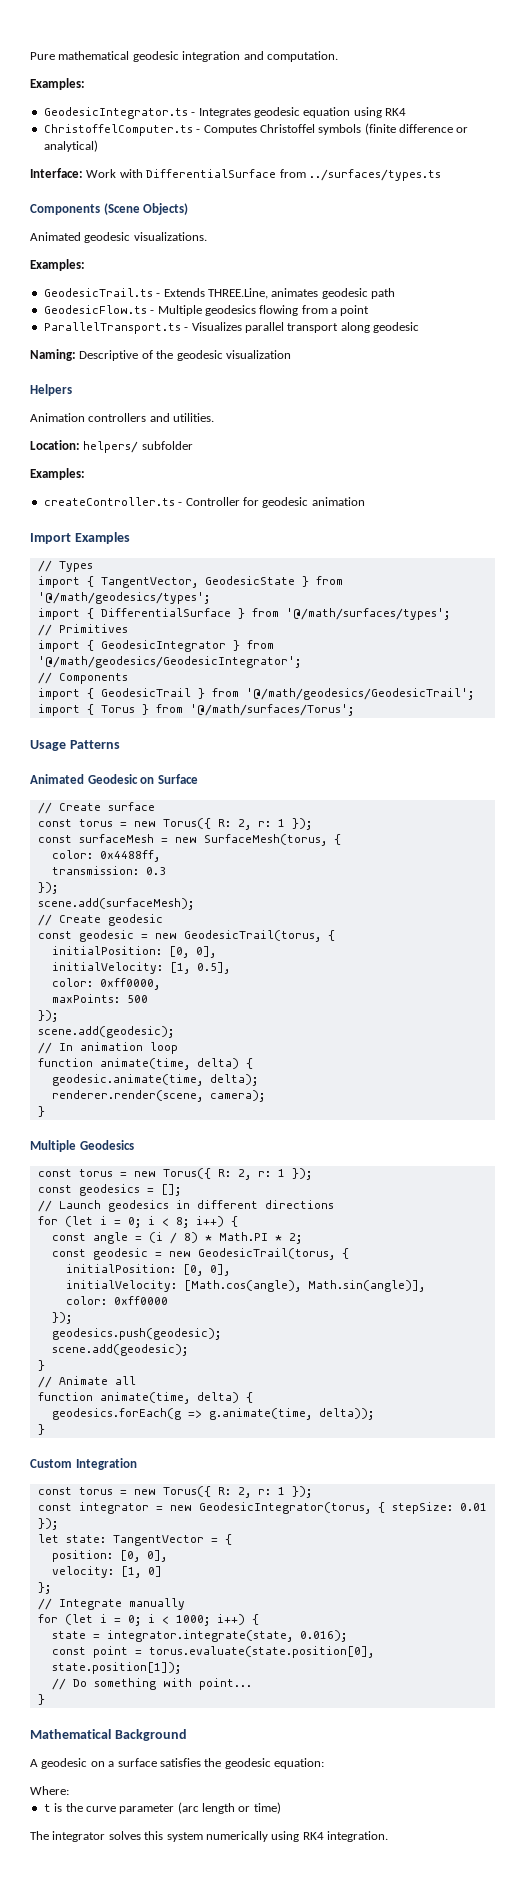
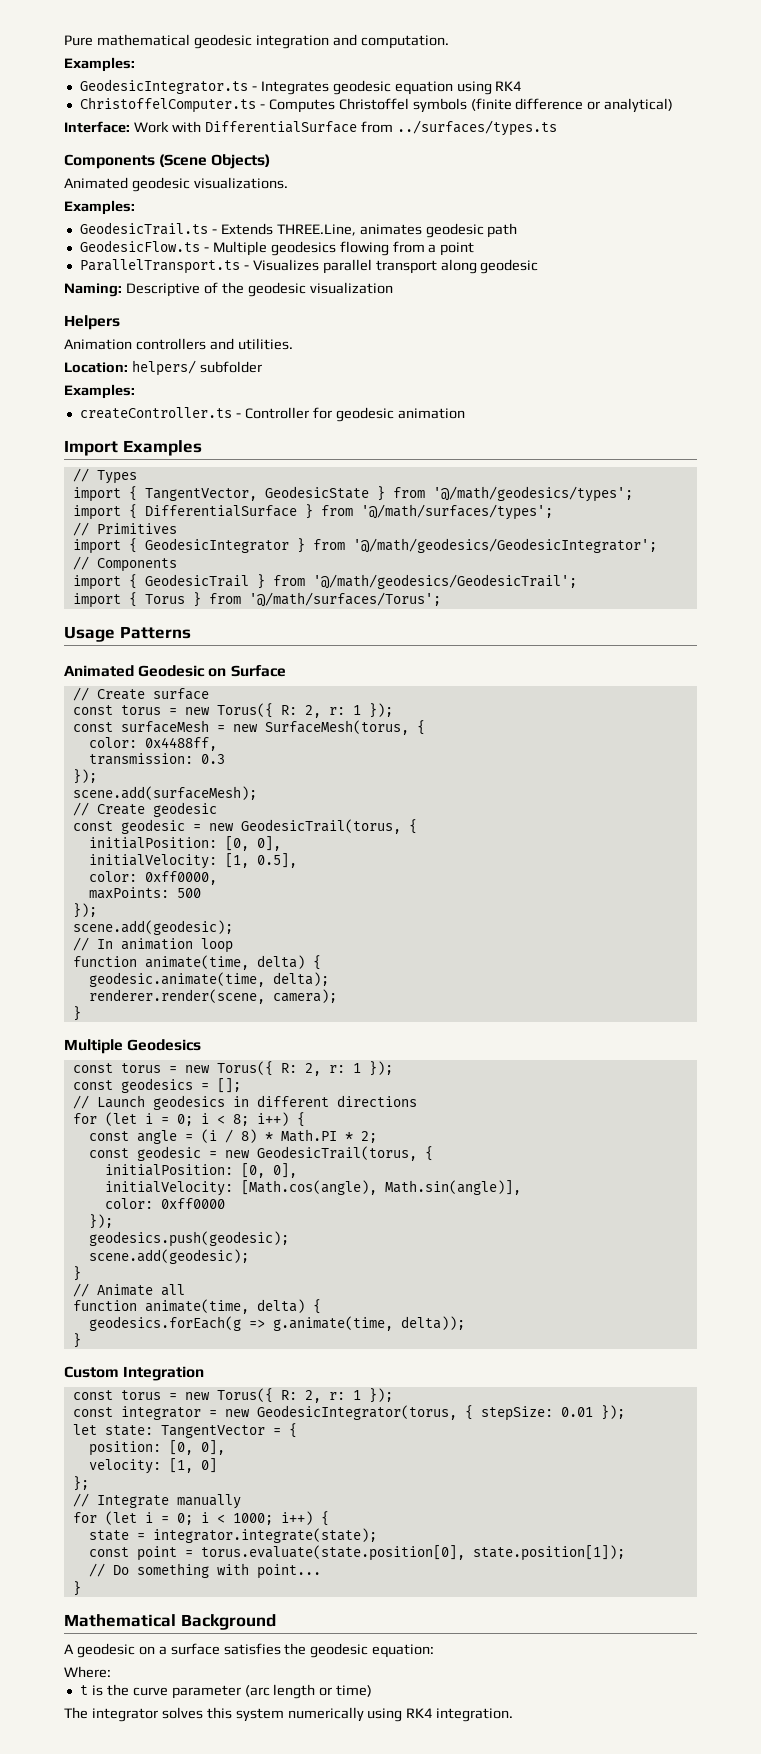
- state = integrator.integrate(state, 0.016);
+ state = integrator.integrate(state);

